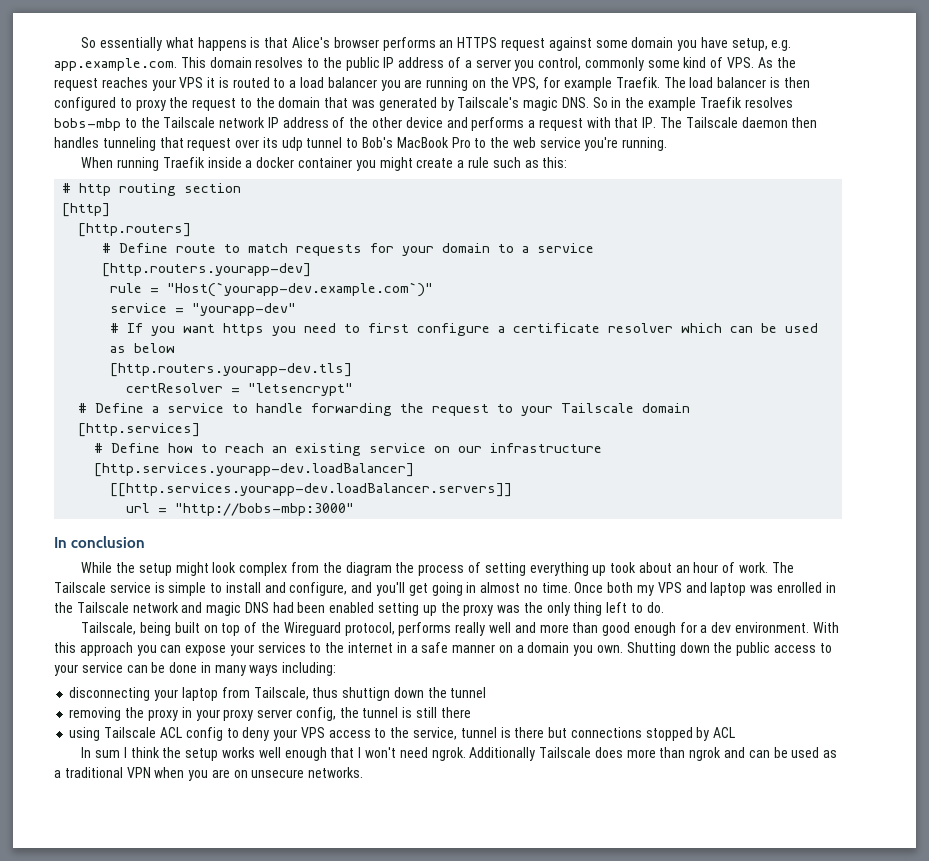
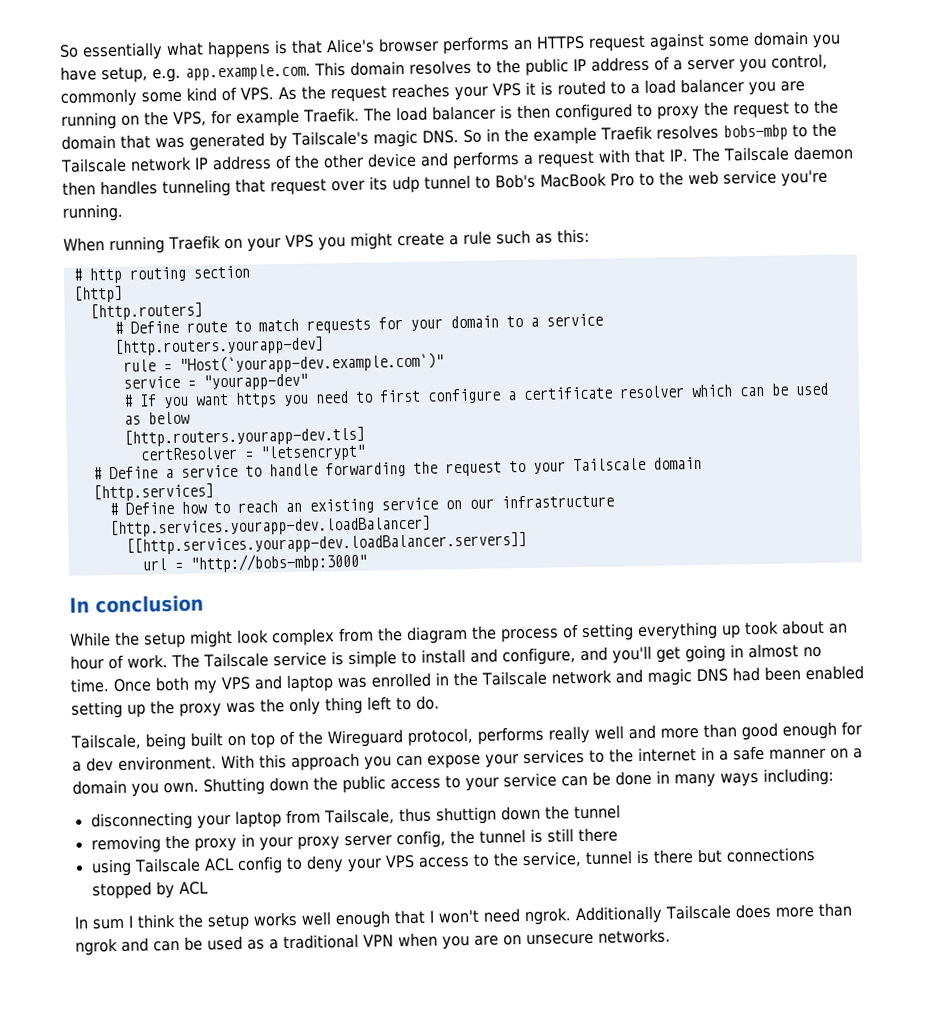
- When running Traefik inside a docker container you might create a rule such as this:
+ When running Traefik on your VPS you might create a rule such as this:

